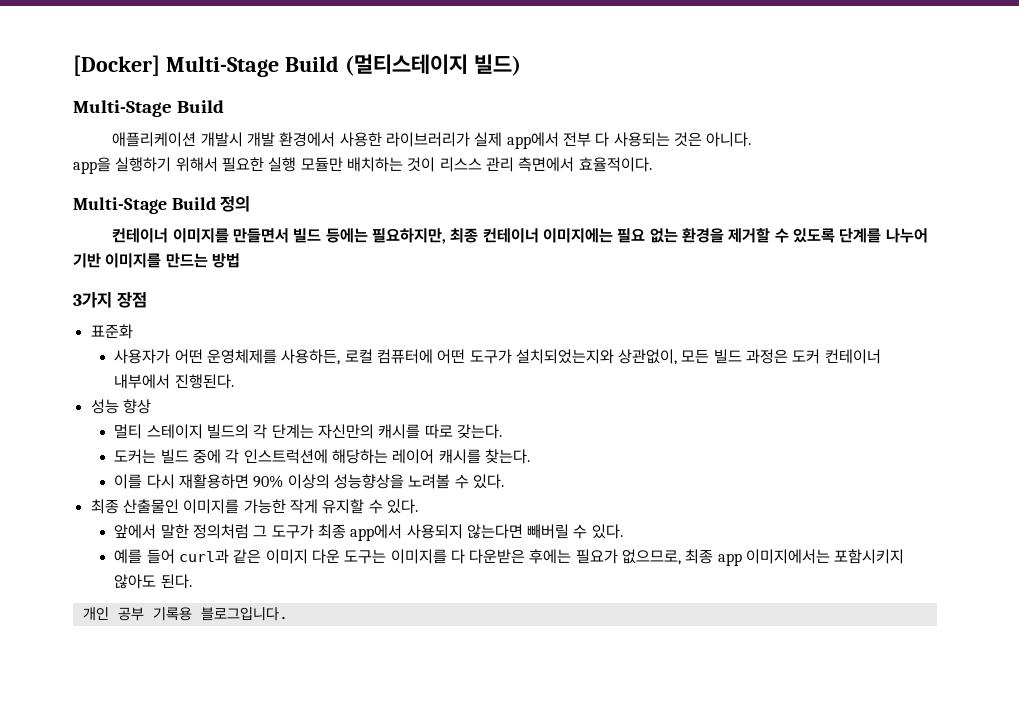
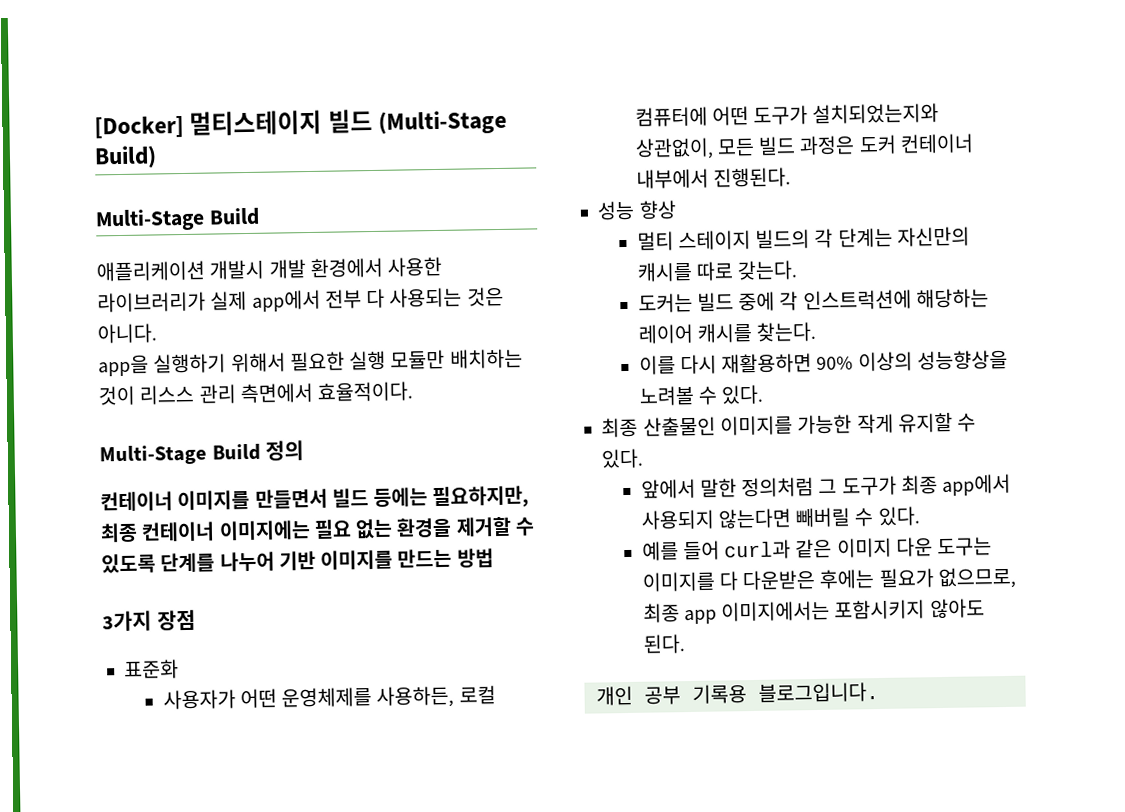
- [Docker] Multi-Stage Build (멀티스테이지 빌드)
+ [Docker] 멀티스테이지 빌드 (Multi-Stage Build)

